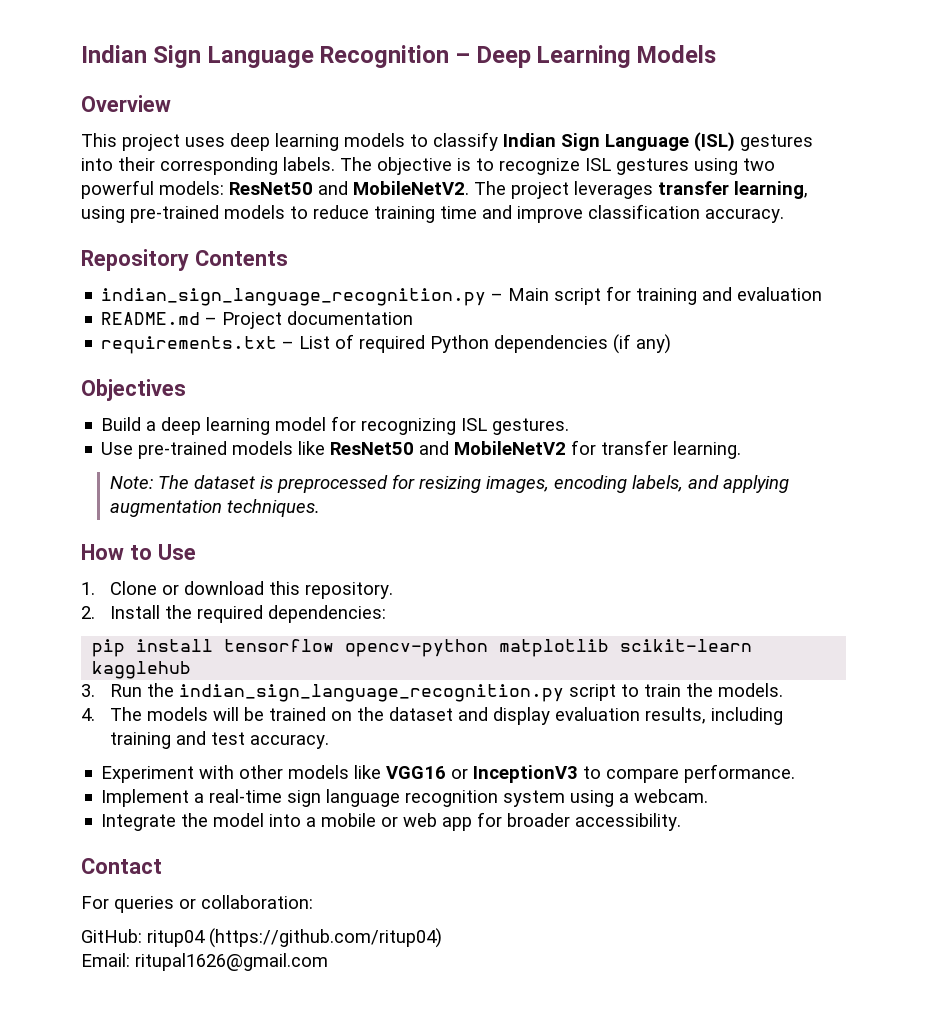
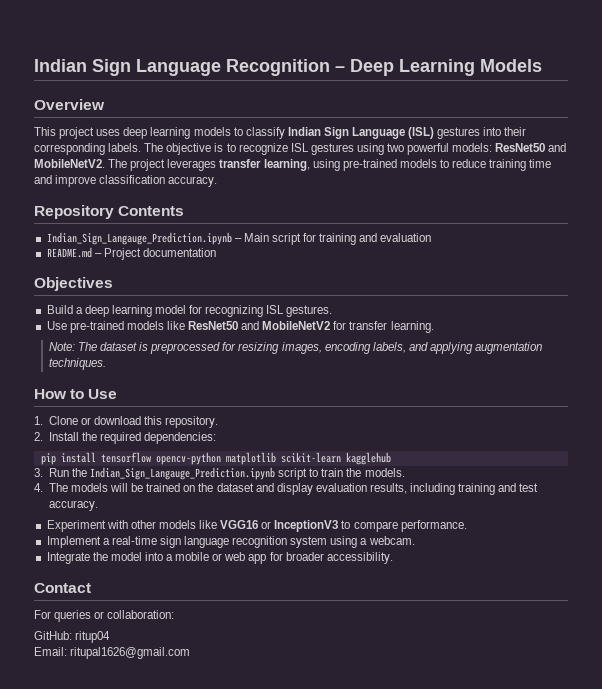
- indian_sign_language_recognition.py – Main script for training and evaluation
+ Indian_Sign_Langauge_Prediction.ipynb – Main script for training and evaluation
- requirements.txt – List of required Python dependencies (if any)
- 3. Run the indian_sign_language_recognition.py script to train the models.
+ 3. Run the Indian_Sign_Langauge_Prediction.ipynb script to train the models.
- GitHub: ritup04 (https://github.com/ritup04)
+ GitHub: ritup04

